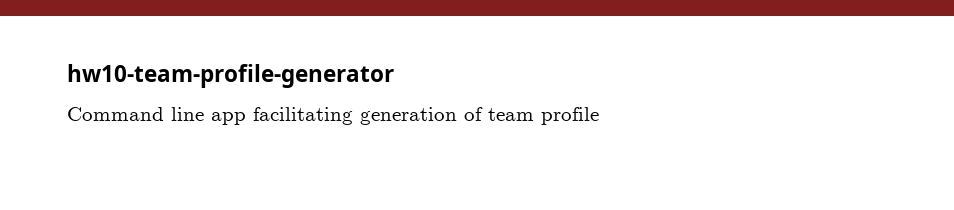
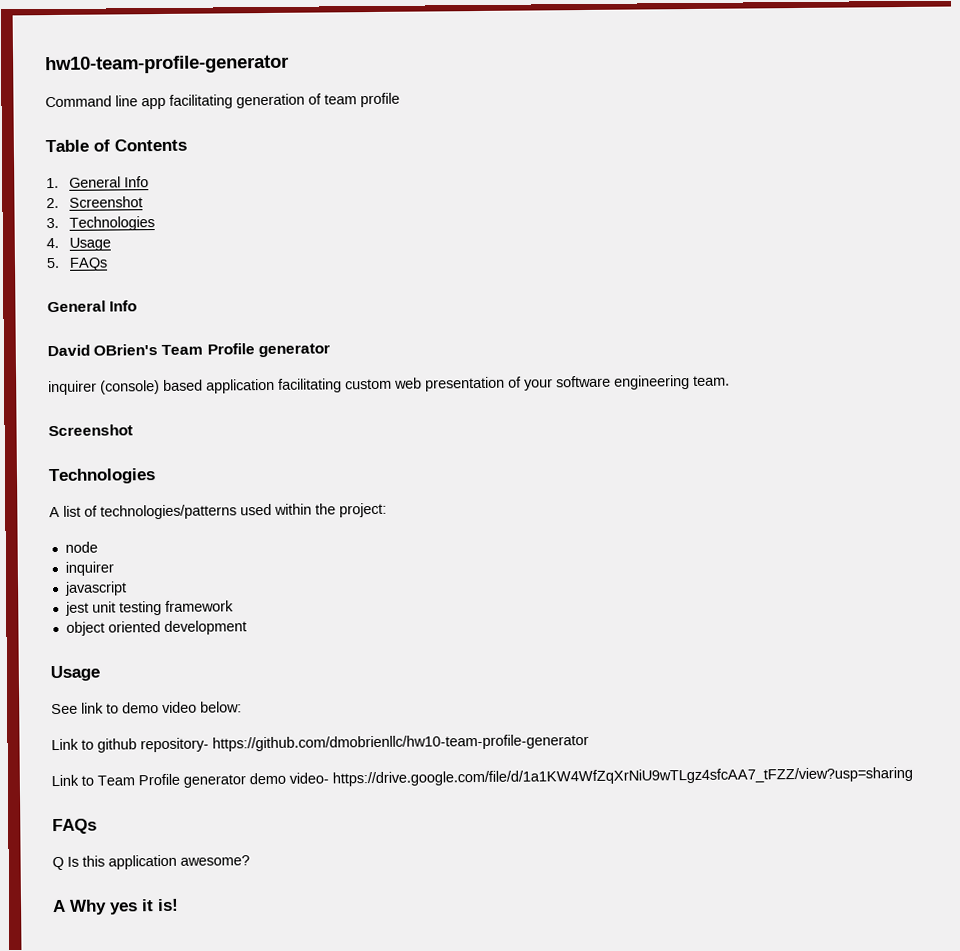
+ Table of Contents
+ 1. General Info
+ 2. Screenshot
+ 3. Technologies
+ 4. Usage
+ 5. FAQs
+ General Info
+ David OBrien's Team Profile generator
+ inquirer (console) based application facilitating custom web presentation of your software engineering team.
+ Screenshot
+ Technologies
+ A list of technologies/patterns used within the project:
+ node
+ inquirer
+ javascript
+ jest unit testing framework
+ object oriented development
+ Usage
+ See link to demo video below:
+ Link to github repository- https://github.com/dmobrienllc/hw10-team-profile-generator
+ Link to Team Profile generator demo video- https://drive.google.com/file/d/1a1KW4WfZqXrNiU9wTLgz4sfcAA7_tFZZ/view?usp=sharing
+ FAQs
+ Q Is this application awesome?
+ A Why yes it is!

